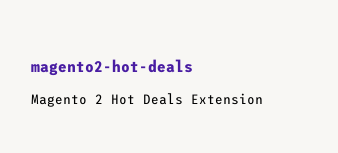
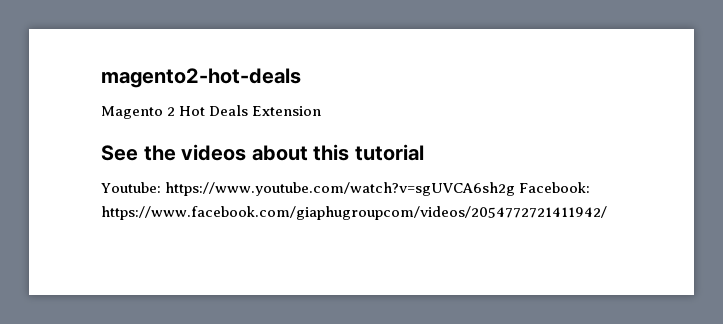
+ See the videos about this tutorial
+ Youtube: https://www.youtube.com/watch?v=sgUVCA6sh2g Facebook: https://www.facebook.com/giaphugroupcom/videos/2054772721411942/

